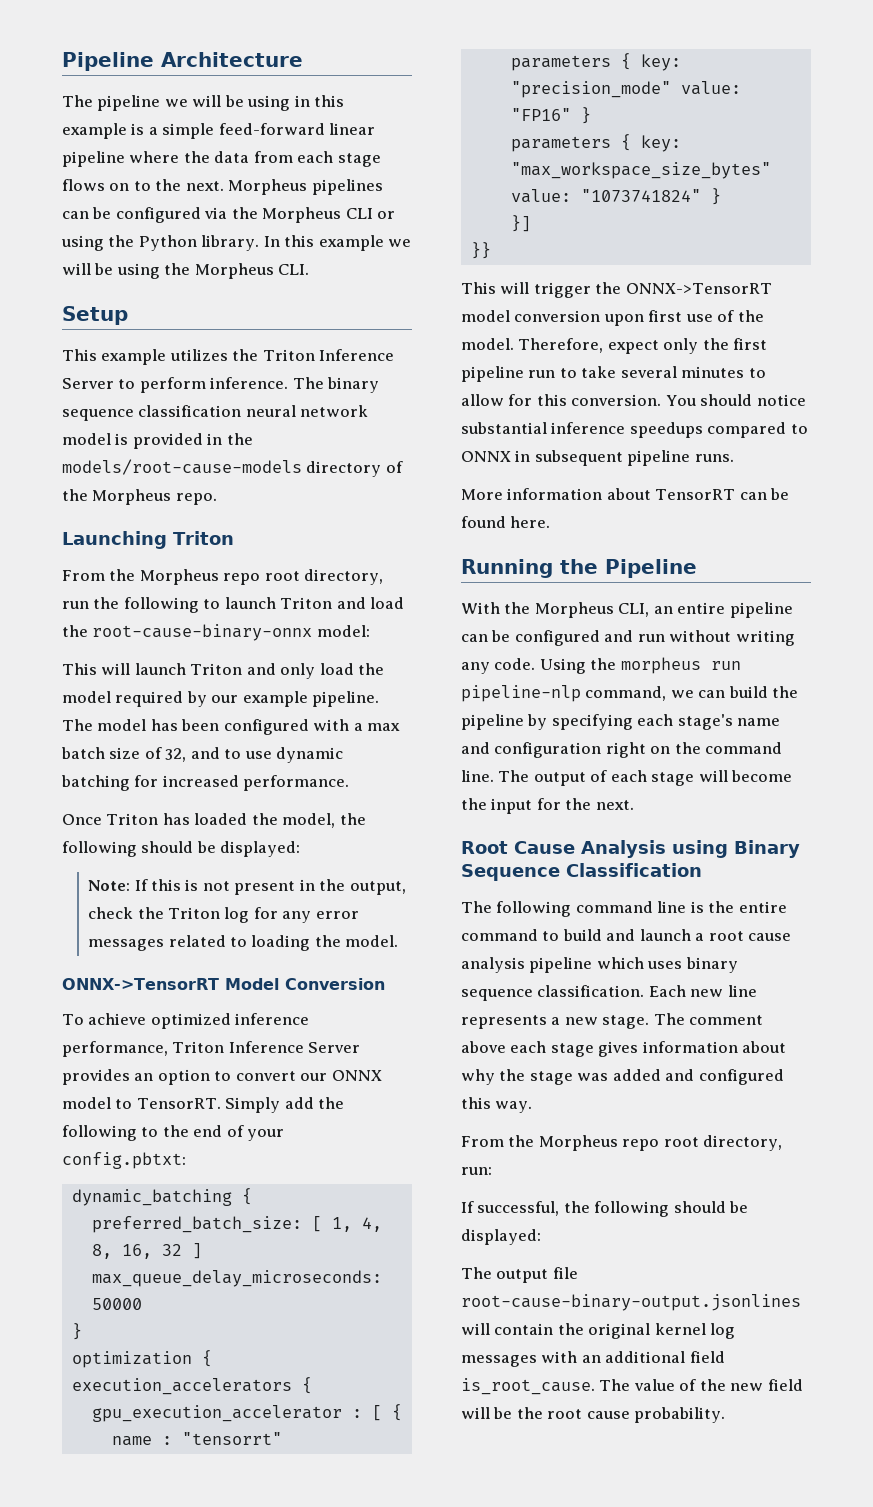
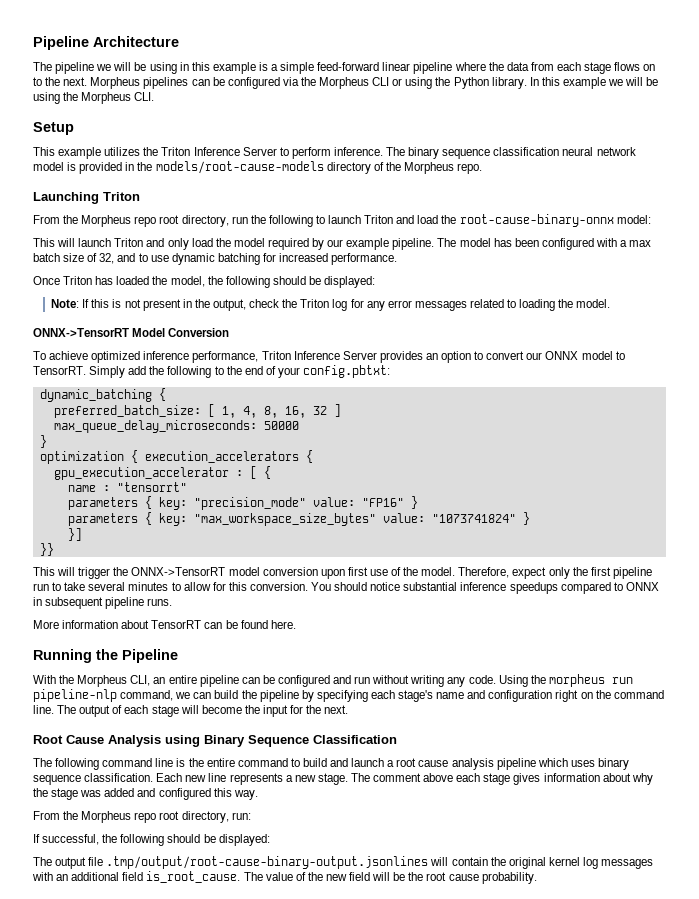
- The output file root-cause-binary-output.jsonlines will contain the original kernel log messages with an additional field is_root_cause.
+ The output file .tmp/output/root-cause-binary-output.jsonlines will contain the original kernel log messages with an additional field is_root_cause.

